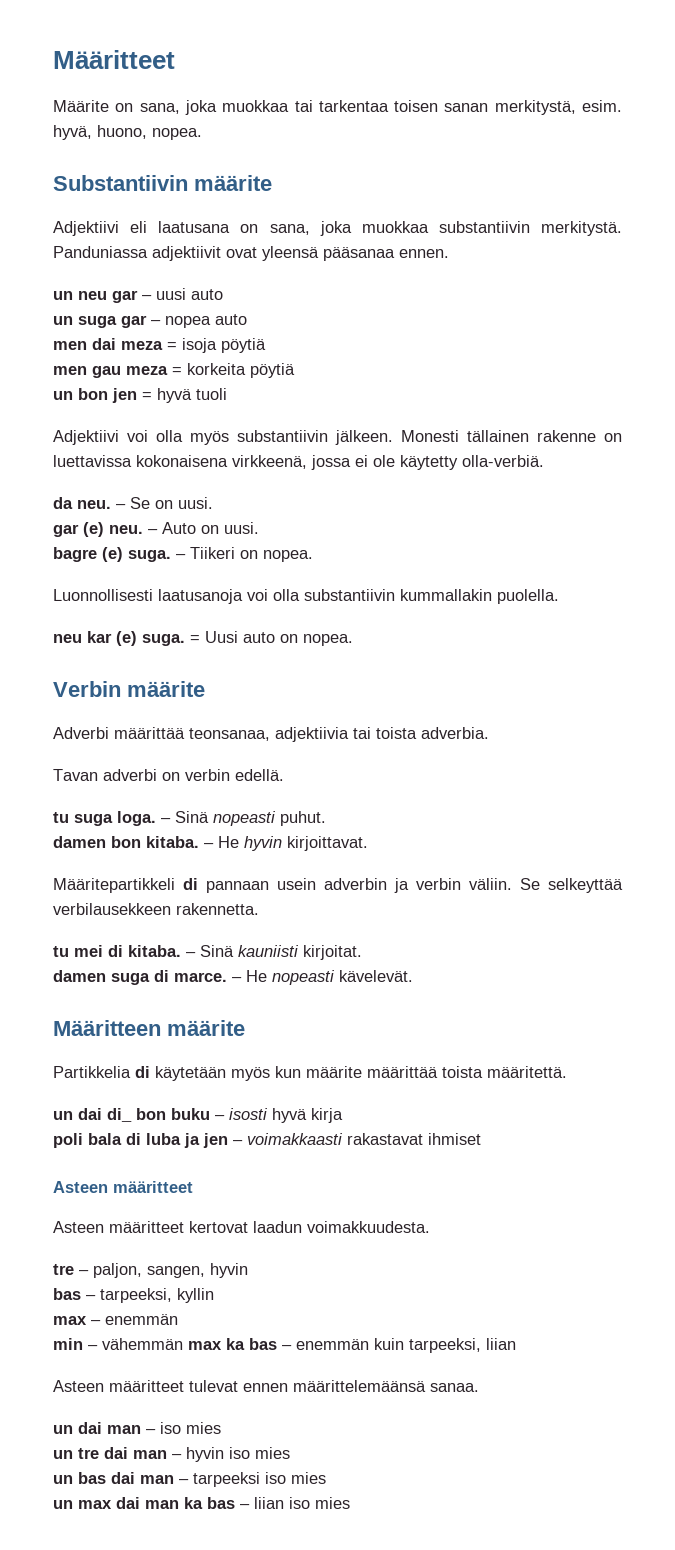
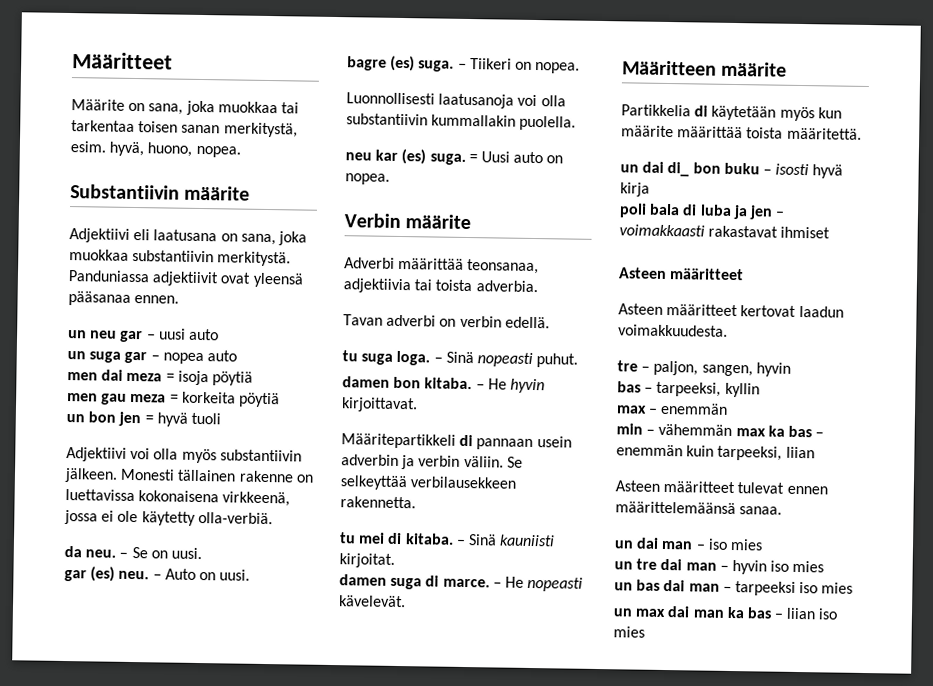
- gar (e) neu.
+ gar (es) neu.
- bagre (e) suga.
+ bagre (es) suga.
- neu kar (e) suga.
+ neu kar (es) suga.

